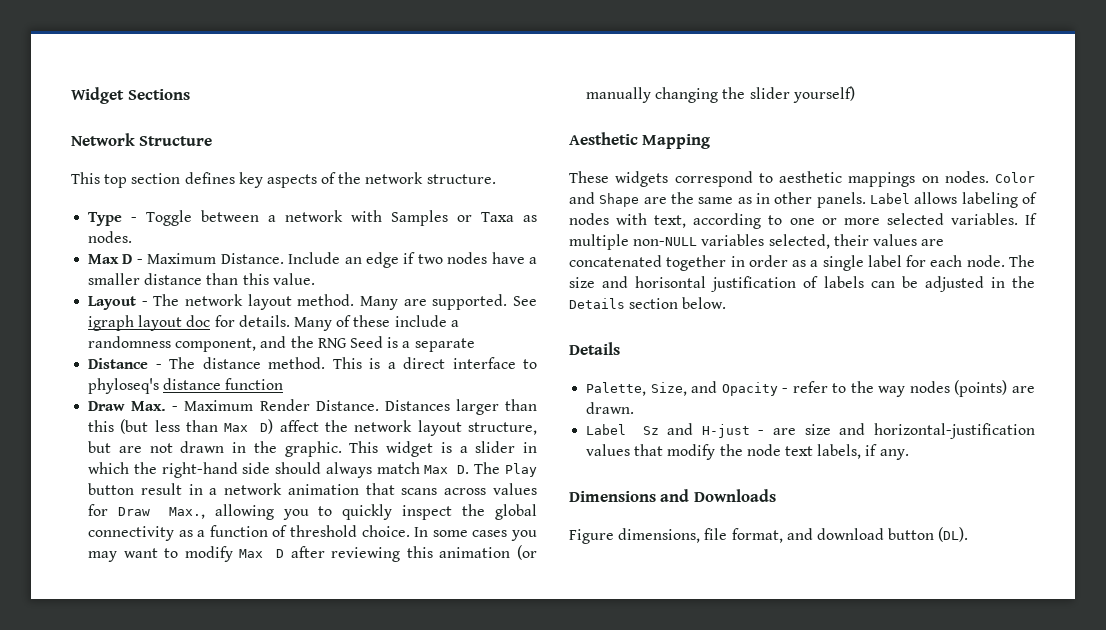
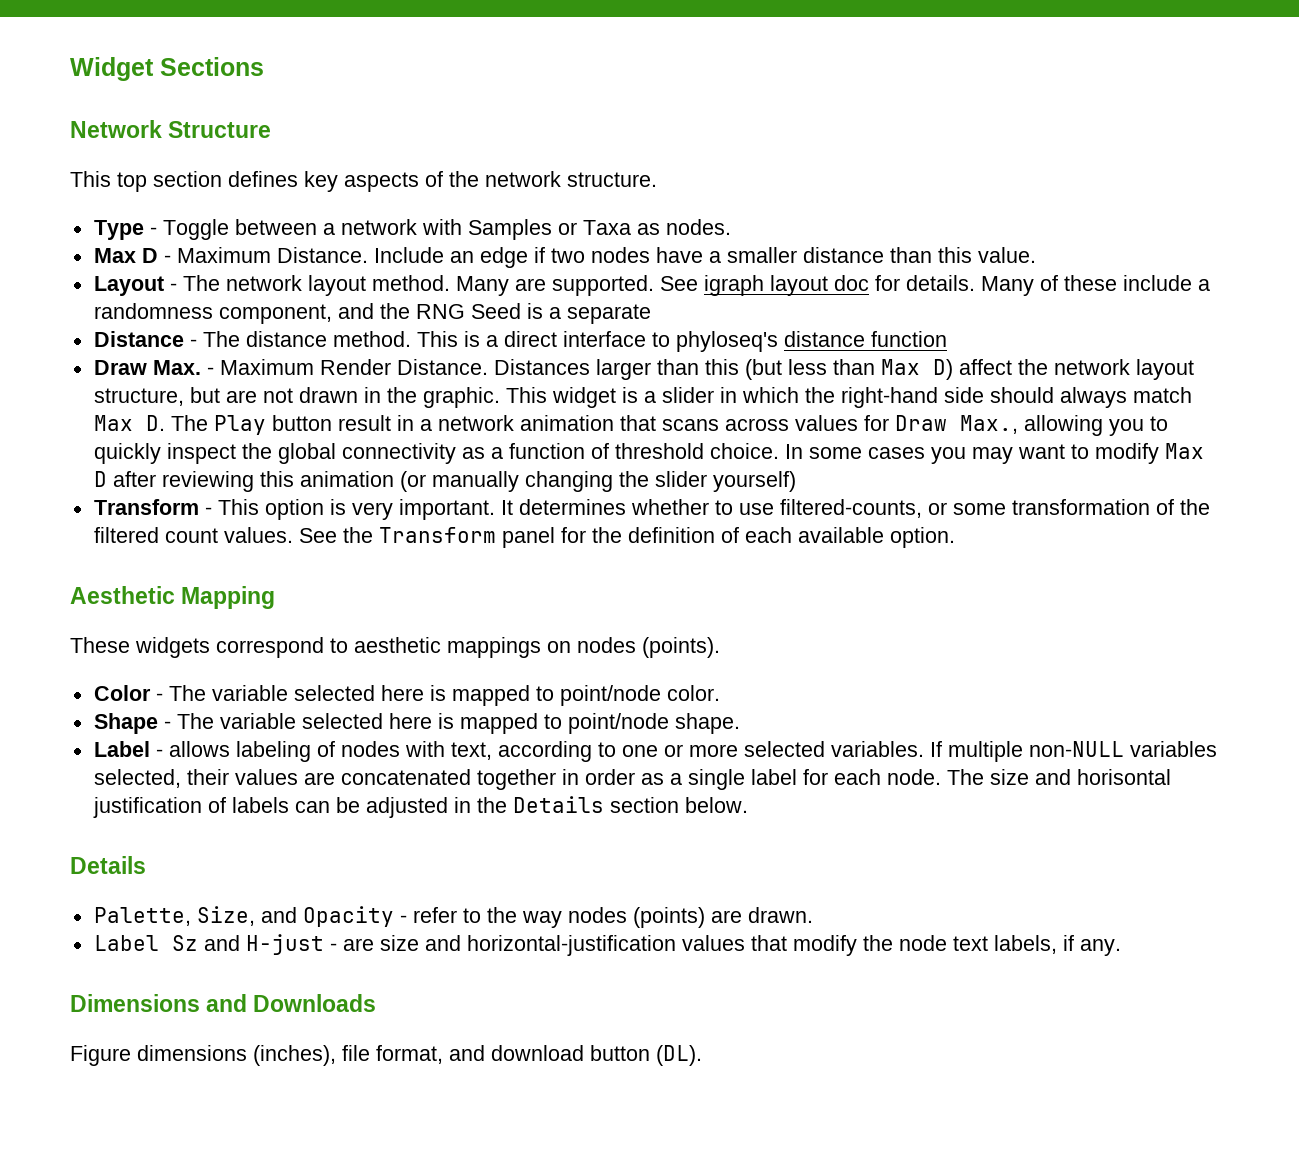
+ Transform - This option is very important. It determines whether to use filtered-counts, or some transformation of the filtered count values. See the Transform panel for the definition of each available option.
- These widgets correspond to aesthetic mappings on nodes. Color and Shape are the same as in other panels. Label allows labeling of nodes with text, according to one or more selected variables.
+ These widgets correspond to aesthetic mappings on nodes (points).
+ Color - The variable selected here is mapped to point/node color.
+ Shape - The variable selected here is mapped to point/node shape.
+ Label - allows labeling of nodes with text, according to one or more selected variables.
- Figure dimensions, file format, and download button (DL).
+ Figure dimensions (inches), file format, and download button (DL).

